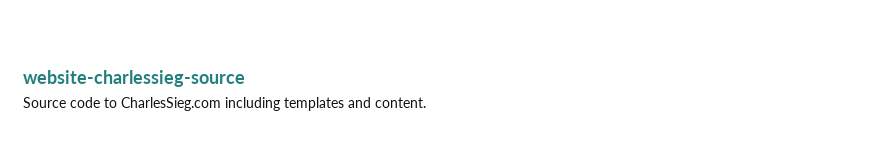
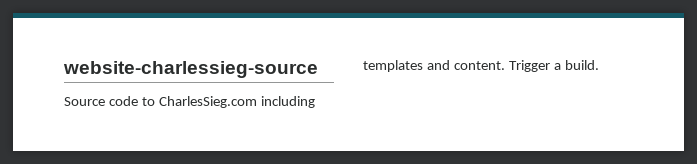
+ Trigger a build.

